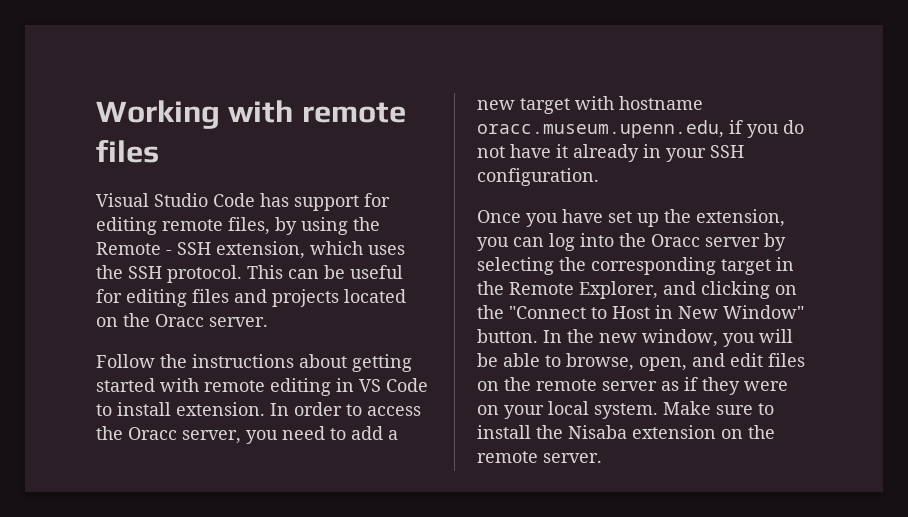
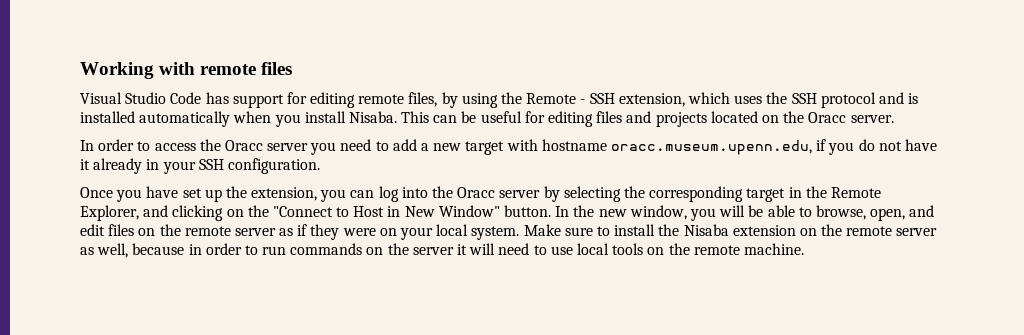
- Visual Studio Code has support for editing remote files, by using the Remote - SSH extension, which uses the SSH protocol.
+ Visual Studio Code has support for editing remote files, by using the Remote - SSH extension, which uses the SSH protocol and is installed automatically when you install Nisaba.
- Follow the instructions about getting started with remote editing in VS Code to install extension. In order to access the Oracc server, you need to add a new target with hostname oracc.museum.upenn.edu, if you do not have it already in your SSH configuration.
+ In order to access the Oracc server you need to add a new target with hostname oracc.museum.upenn.edu, if you do not have it already in your SSH configuration.
- Make sure to install the Nisaba extension on the remote server.
+ Make sure to install the Nisaba extension on the remote server as well, because in order to run commands on the server it will need to use local tools on the remote machine.

